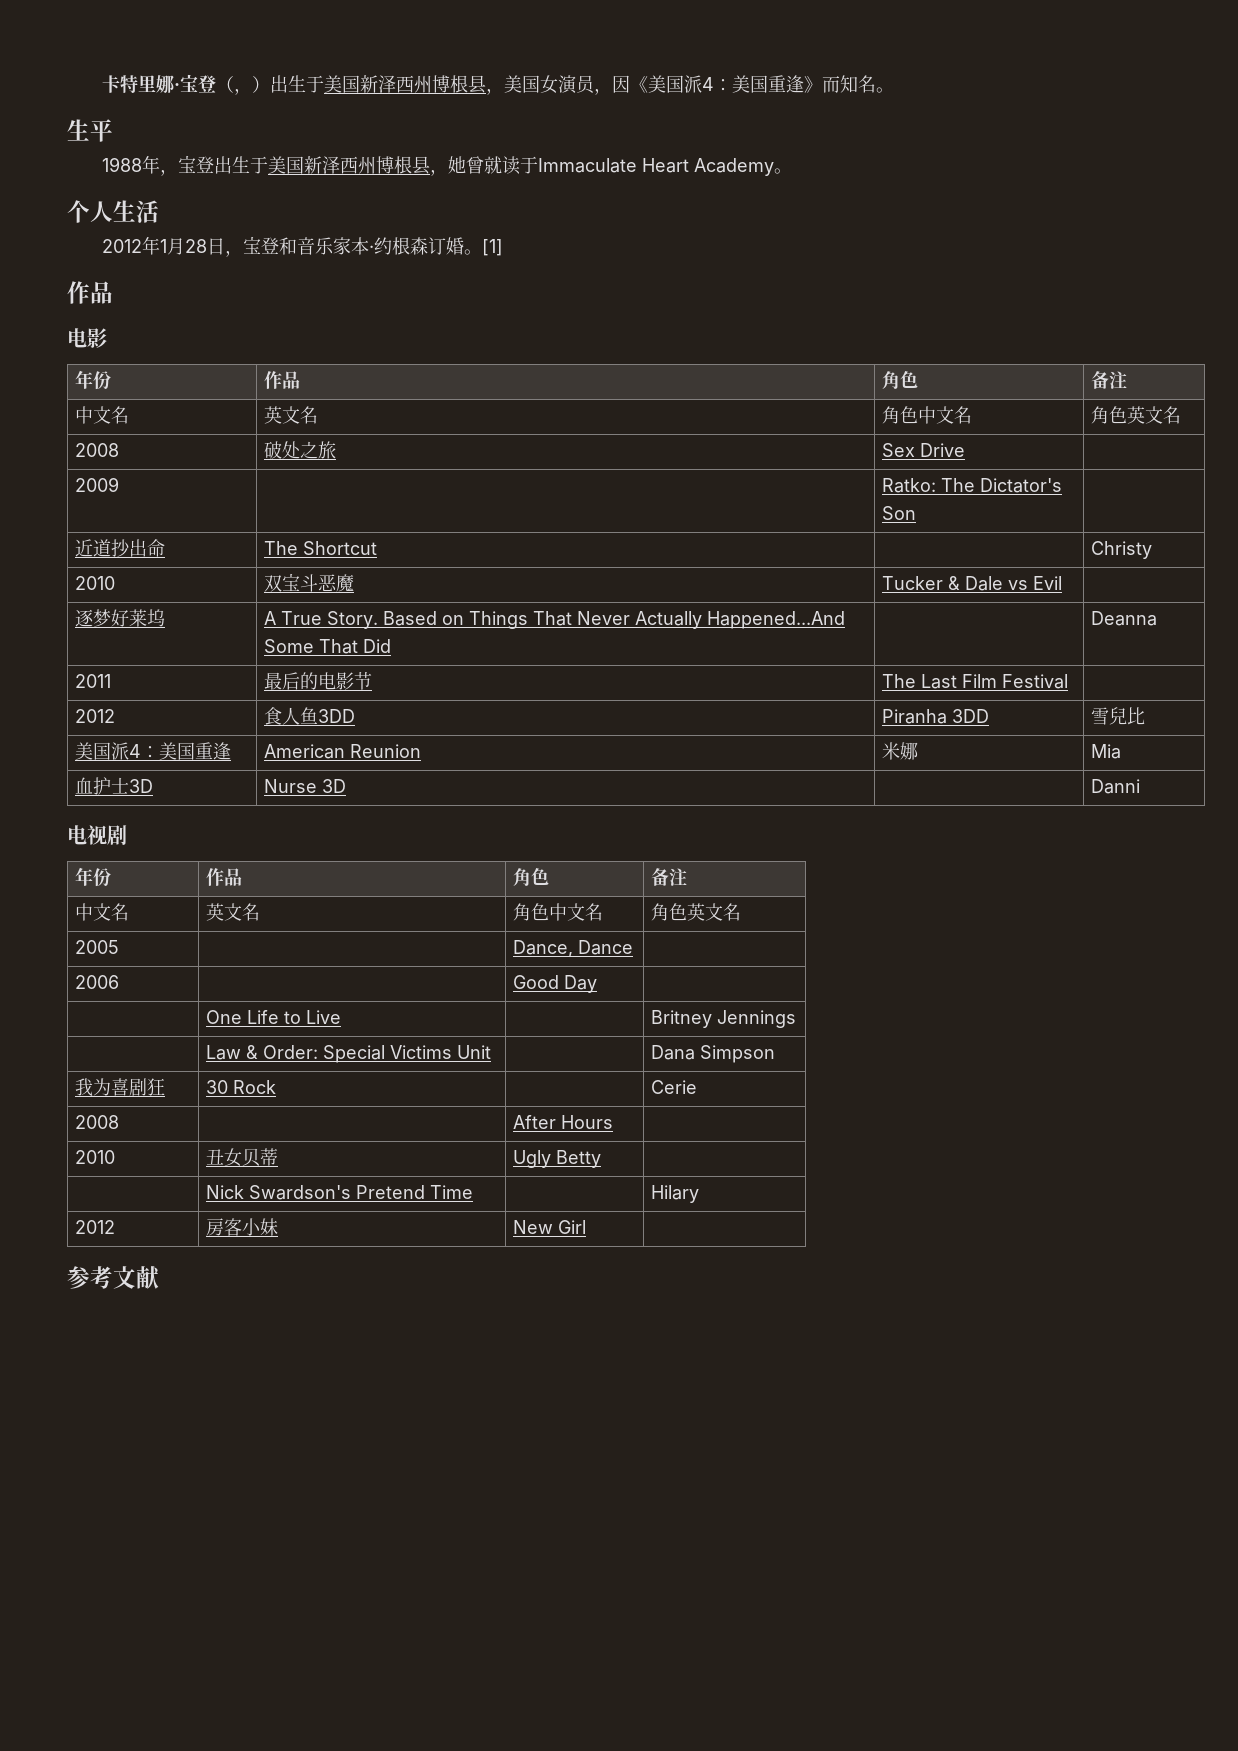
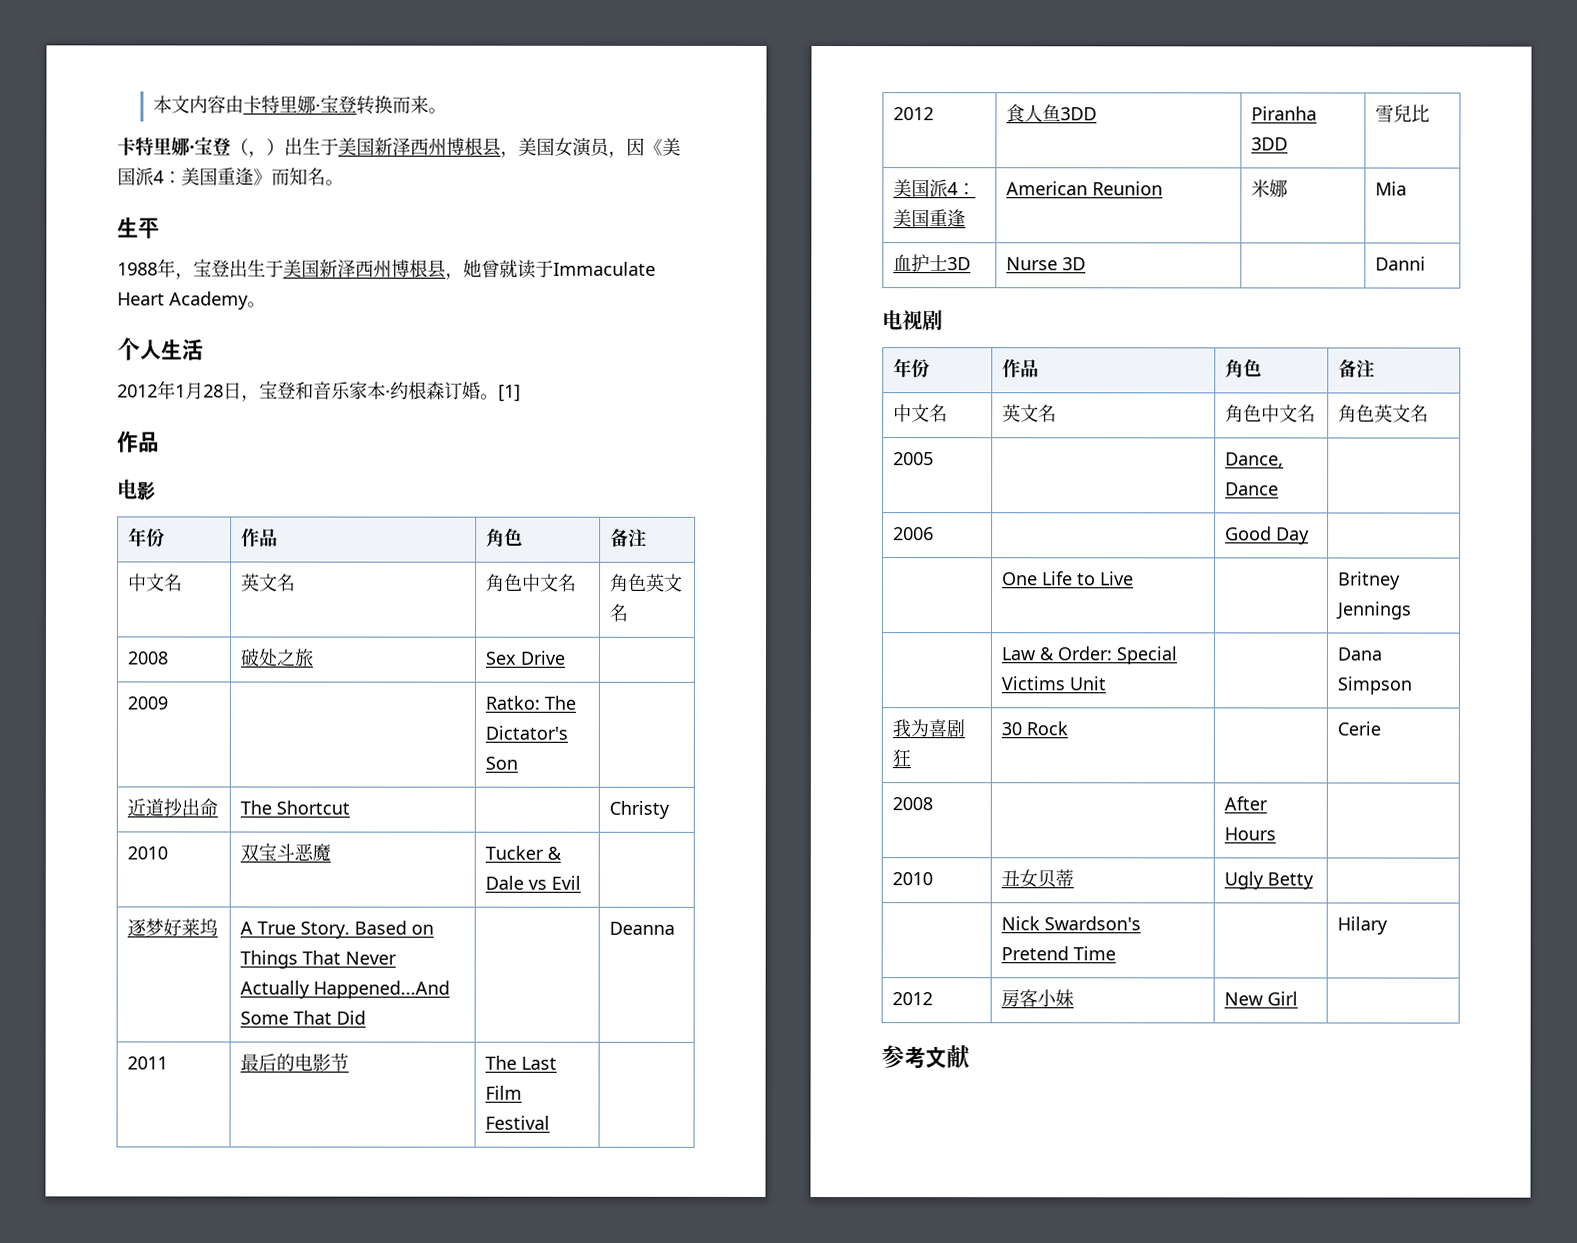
+ 本文内容由卡特里娜·宝登转换而来。

